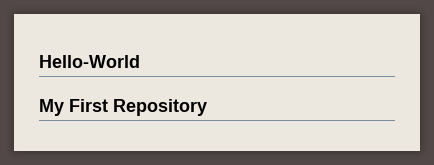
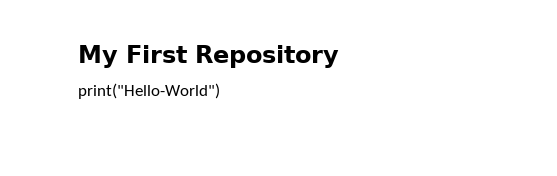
- Hello-World
+ print("Hello-World")

